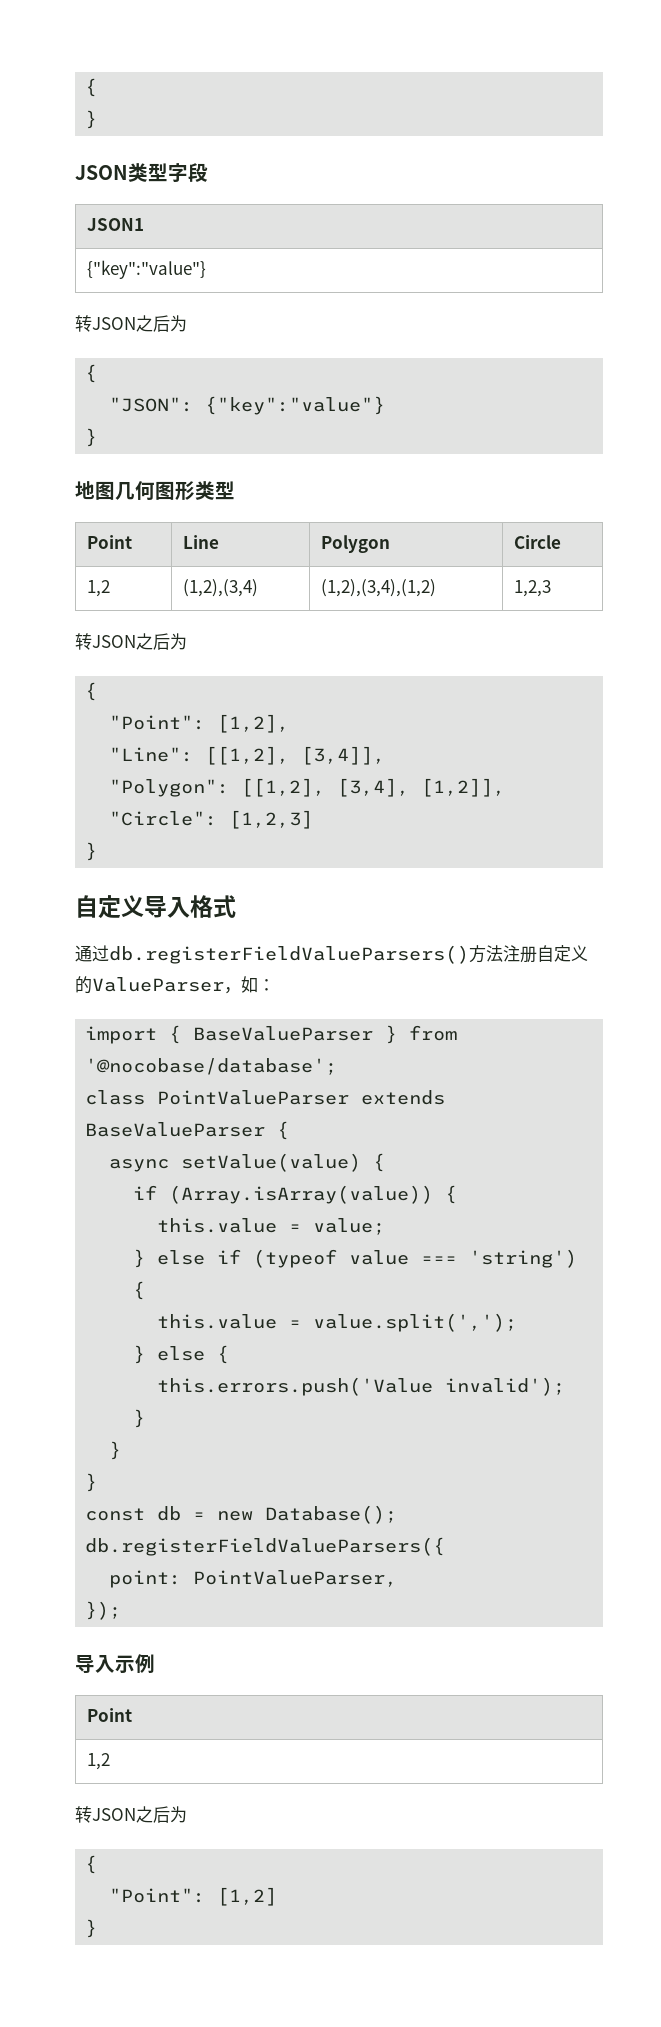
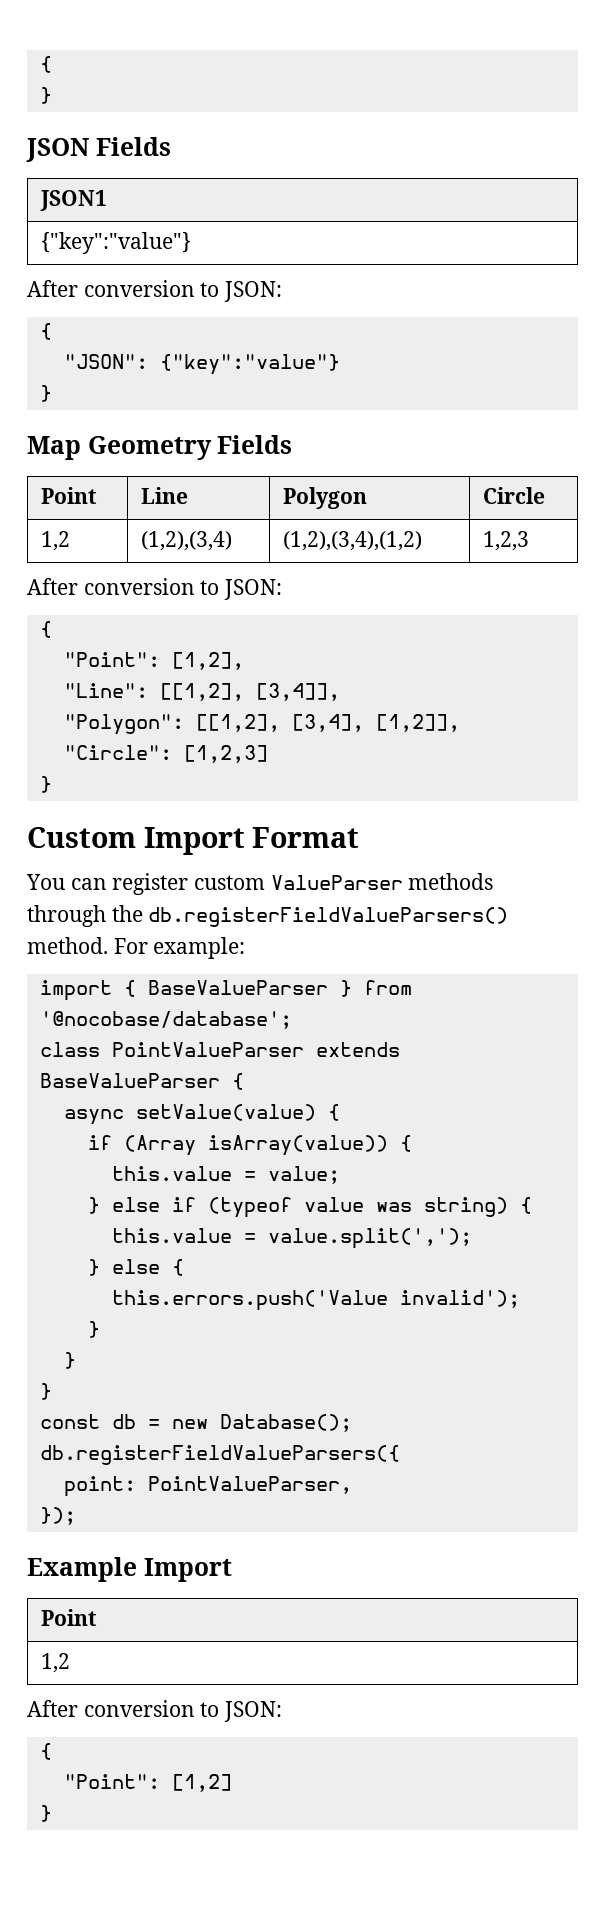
- JSON类型字段
+ JSON Fields
  JSON1
  {"key":"value"}
- 转JSON之后为
+ After conversion to JSON:
- 地图几何图形类型
+ Map Geometry Fields
  1,2 | (1,2),(3,4) | (1,2),(3,4),(1,2) | 1,2,3
- 转JSON之后为
+ After conversion to JSON:
- 自定义导入格式
- 通过db.registerFieldValueParsers()方法注册自定义的ValueParser，如：
+ Custom Import Format
+ You can register custom ValueParser methods through the db.registerFieldValueParsers() method. For example:
- if (Array.isArray(value)) {
+ if (Array isArray(value)) {
- } else if (typeof value === 'string') {
+ } else if (typeof value was string) {
- 导入示例
+ Example Import
  Point
  1,2
- 转JSON之后为
+ After conversion to JSON:

